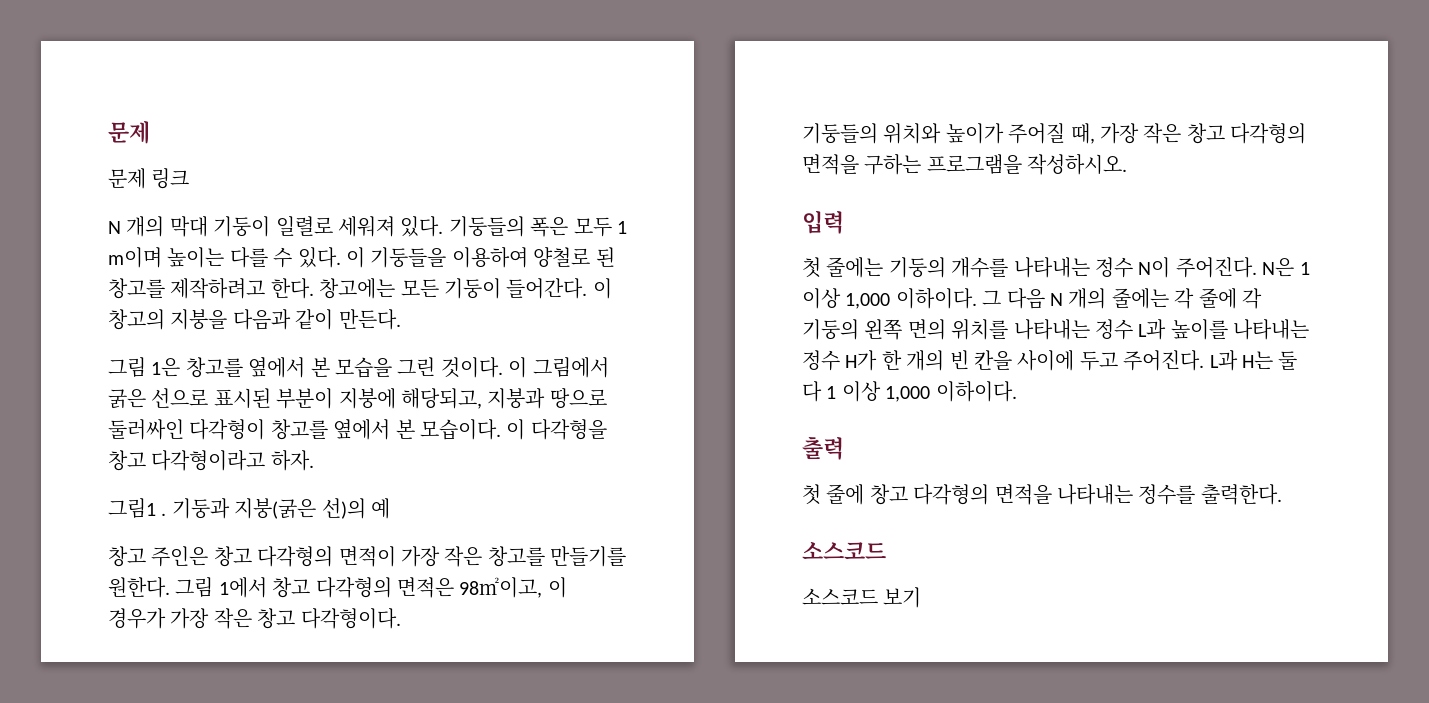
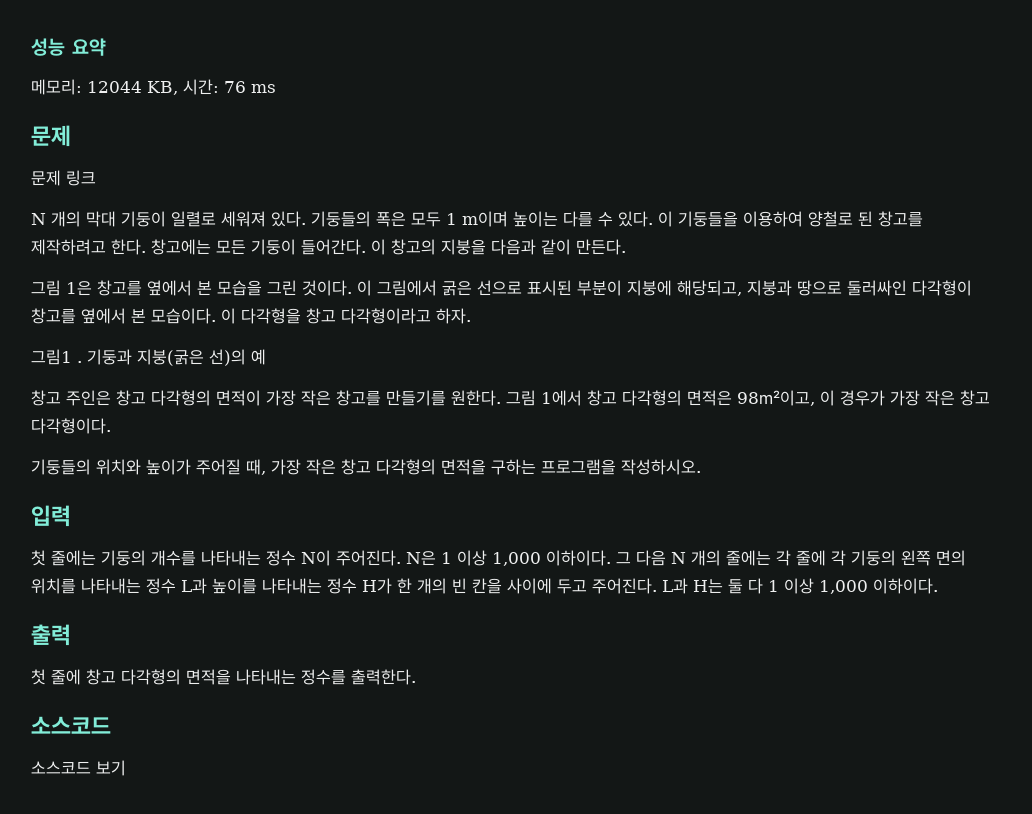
+ 성능 요약
+ 메모리: 12044 KB, 시간: 76 ms

